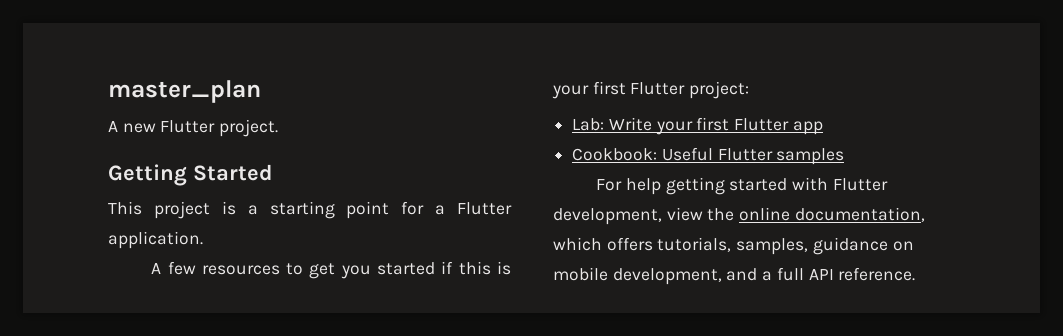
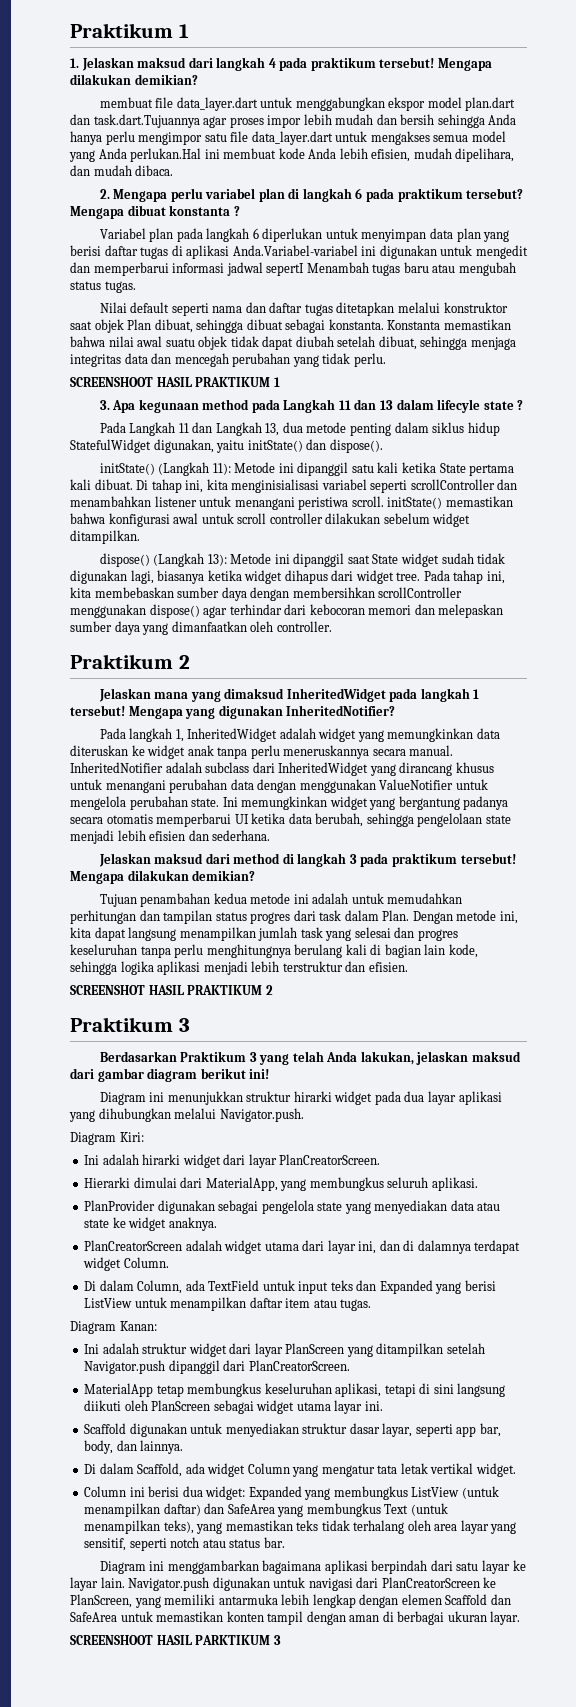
- master_plan
- A new Flutter project.
- Getting Started
- This project is a starting point for a Flutter application.
- A few resources to get you started if this is your first Flutter project:
- Lab: Write your first Flutter app
- Cookbook: Useful Flutter samples
- For help getting started with Flutter development, view the online documentation, which offers tutorials, samples, guidance on mobile development, and a full API reference.
+ Praktikum 1
+ 1. Jelaskan maksud dari langkah 4 pada praktikum tersebut! Mengapa dilakukan demikian?
+ membuat file data_layer.dart untuk menggabungkan ekspor model plan.dart dan task.dart.Tujuannya agar proses impor lebih mudah dan bersih sehingga Anda hanya perlu mengimpor satu file data_layer.dart untuk mengakses semua model yang Anda perlukan.Hal ini membuat kode Anda lebih efisien, mudah dipelihara, dan mudah dibaca.
+ 2. Mengapa perlu variabel plan di langkah 6 pada praktikum tersebut? Mengapa dibuat konstanta ?
+ Variabel plan pada langkah 6 diperlukan untuk menyimpan data plan yang berisi daftar tugas di aplikasi Anda.Variabel-variabel ini digunakan untuk mengedit dan memperbarui informasi jadwal sepertI Menambah tugas baru atau mengubah status tugas.
+ Nilai default seperti nama dan daftar tugas ditetapkan melalui konstruktor saat objek Plan dibuat, sehingga dibuat sebagai konstanta. Konstanta memastikan bahwa nilai awal suatu objek tidak dapat diubah setelah dibuat, sehingga menjaga integritas data dan mencegah perubahan yang tidak perlu.
+ SCREENSHOOT HASIL PRAKTIKUM 1
+ 3. Apa kegunaan method pada Langkah 11 dan 13 dalam lifecyle state ?
+ Pada Langkah 11 dan Langkah 13, dua metode penting dalam siklus hidup StatefulWidget digunakan, yaitu initState() dan dispose().
+ initState() (Langkah 11): Metode ini dipanggil satu kali ketika State pertama kali dibuat. Di tahap ini, kita menginisialisasi variabel seperti scrollController dan menambahkan listener untuk menangani peristiwa scroll. initState() memastikan bahwa konfigurasi awal untuk scroll controller dilakukan sebelum widget ditampilkan.
+ dispose() (Langkah 13): Metode ini dipanggil saat State widget sudah tidak digunakan lagi, biasanya ketika widget dihapus dari widget tree. Pada tahap ini, kita membebaskan sumber daya dengan membersihkan scrollController menggunakan dispose() agar terhindar dari kebocoran memori dan melepaskan sumber daya yang dimanfaatkan oleh controller.
+ Praktikum 2
+ Jelaskan mana yang dimaksud InheritedWidget pada langkah 1 tersebut! Mengapa yang digunakan InheritedNotifier?
+ Pada langkah 1, InheritedWidget adalah widget yang memungkinkan data diteruskan ke widget anak tanpa perlu meneruskannya secara manual. InheritedNotifier adalah subclass dari InheritedWidget yang dirancang khusus untuk menangani perubahan data dengan menggunakan ValueNotifier untuk mengelola perubahan state. Ini memungkinkan widget yang bergantung padanya secara otomatis memperbarui UI ketika data berubah, sehingga pengelolaan state menjadi lebih efisien dan sederhana.
+ Jelaskan maksud dari method di langkah 3 pada praktikum tersebut! Mengapa dilakukan demikian?
+ Tujuan penambahan kedua metode ini adalah untuk memudahkan perhitungan dan tampilan status progres dari task dalam Plan. Dengan metode ini, kita dapat langsung menampilkan jumlah task yang selesai dan progres keseluruhan tanpa perlu menghitungnya berulang kali di bagian lain kode, sehingga logika aplikasi menjadi lebih terstruktur dan efisien.
+ SCREENSHOT HASIL PRAKTIKUM 2
+ Praktikum 3
+ Berdasarkan Praktikum 3 yang telah Anda lakukan, jelaskan maksud dari gambar diagram berikut ini!
+ Diagram ini menunjukkan struktur hirarki widget pada dua layar aplikasi yang dihubungkan melalui Navigator.push.
+ Diagram Kiri:
+ Ini adalah hirarki widget dari layar PlanCreatorScreen.
+ Hierarki dimulai dari MaterialApp, yang membungkus seluruh aplikasi.
+ PlanProvider digunakan sebagai pengelola state yang menyediakan data atau state ke widget anaknya.
+ PlanCreatorScreen adalah widget utama dari layar ini, dan di dalamnya terdapat widget Column.
+ Di dalam Column, ada TextField untuk input teks dan Expanded yang berisi ListView untuk menampilkan daftar item atau tugas.
+ Diagram Kanan:
+ Ini adalah struktur widget dari layar PlanScreen yang ditampilkan setelah Navigator.push dipanggil dari PlanCreatorScreen.
+ MaterialApp tetap membungkus keseluruhan aplikasi, tetapi di sini langsung diikuti oleh PlanScreen sebagai widget utama layar ini.
+ Scaffold digunakan untuk menyediakan struktur dasar layar, seperti app bar, body, dan lainnya.
+ Di dalam Scaffold, ada widget Column yang mengatur tata letak vertikal widget.
+ Column ini berisi dua widget: Expanded yang membungkus ListView (untuk menampilkan daftar) dan SafeArea yang membungkus Text (untuk menampilkan teks), yang memastikan teks tidak terhalang oleh area layar yang sensitif, seperti notch atau status bar.
+ Diagram ini menggambarkan bagaimana aplikasi berpindah dari satu layar ke layar lain. Navigator.push digunakan untuk navigasi dari PlanCreatorScreen ke PlanScreen, yang memiliki antarmuka lebih lengkap dengan elemen Scaffold dan SafeArea untuk memastikan konten tampil dengan aman di berbagai ukuran layar.
+ SCREENSHOOT HASIL PARKTIKUM 3

